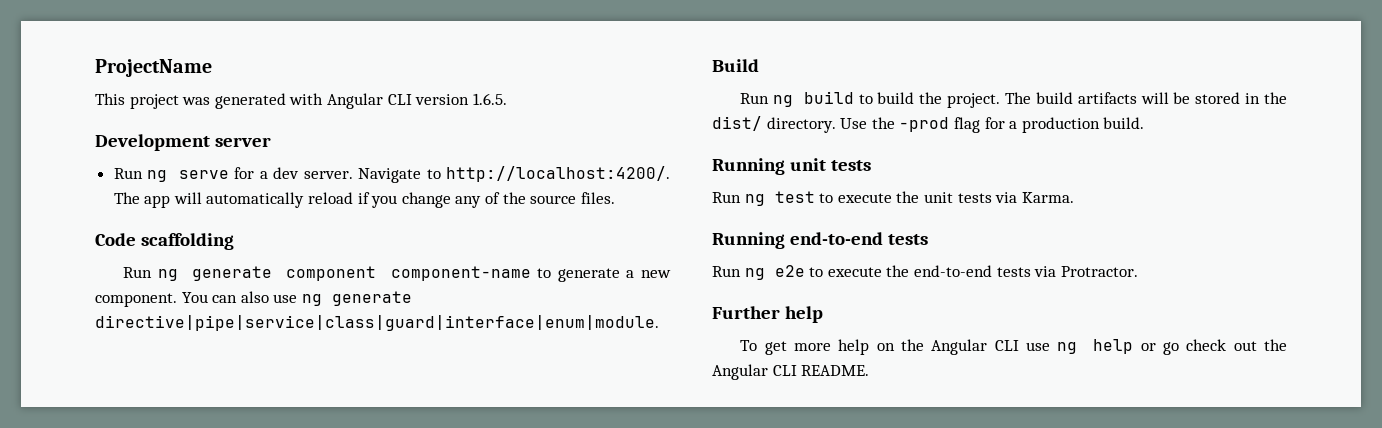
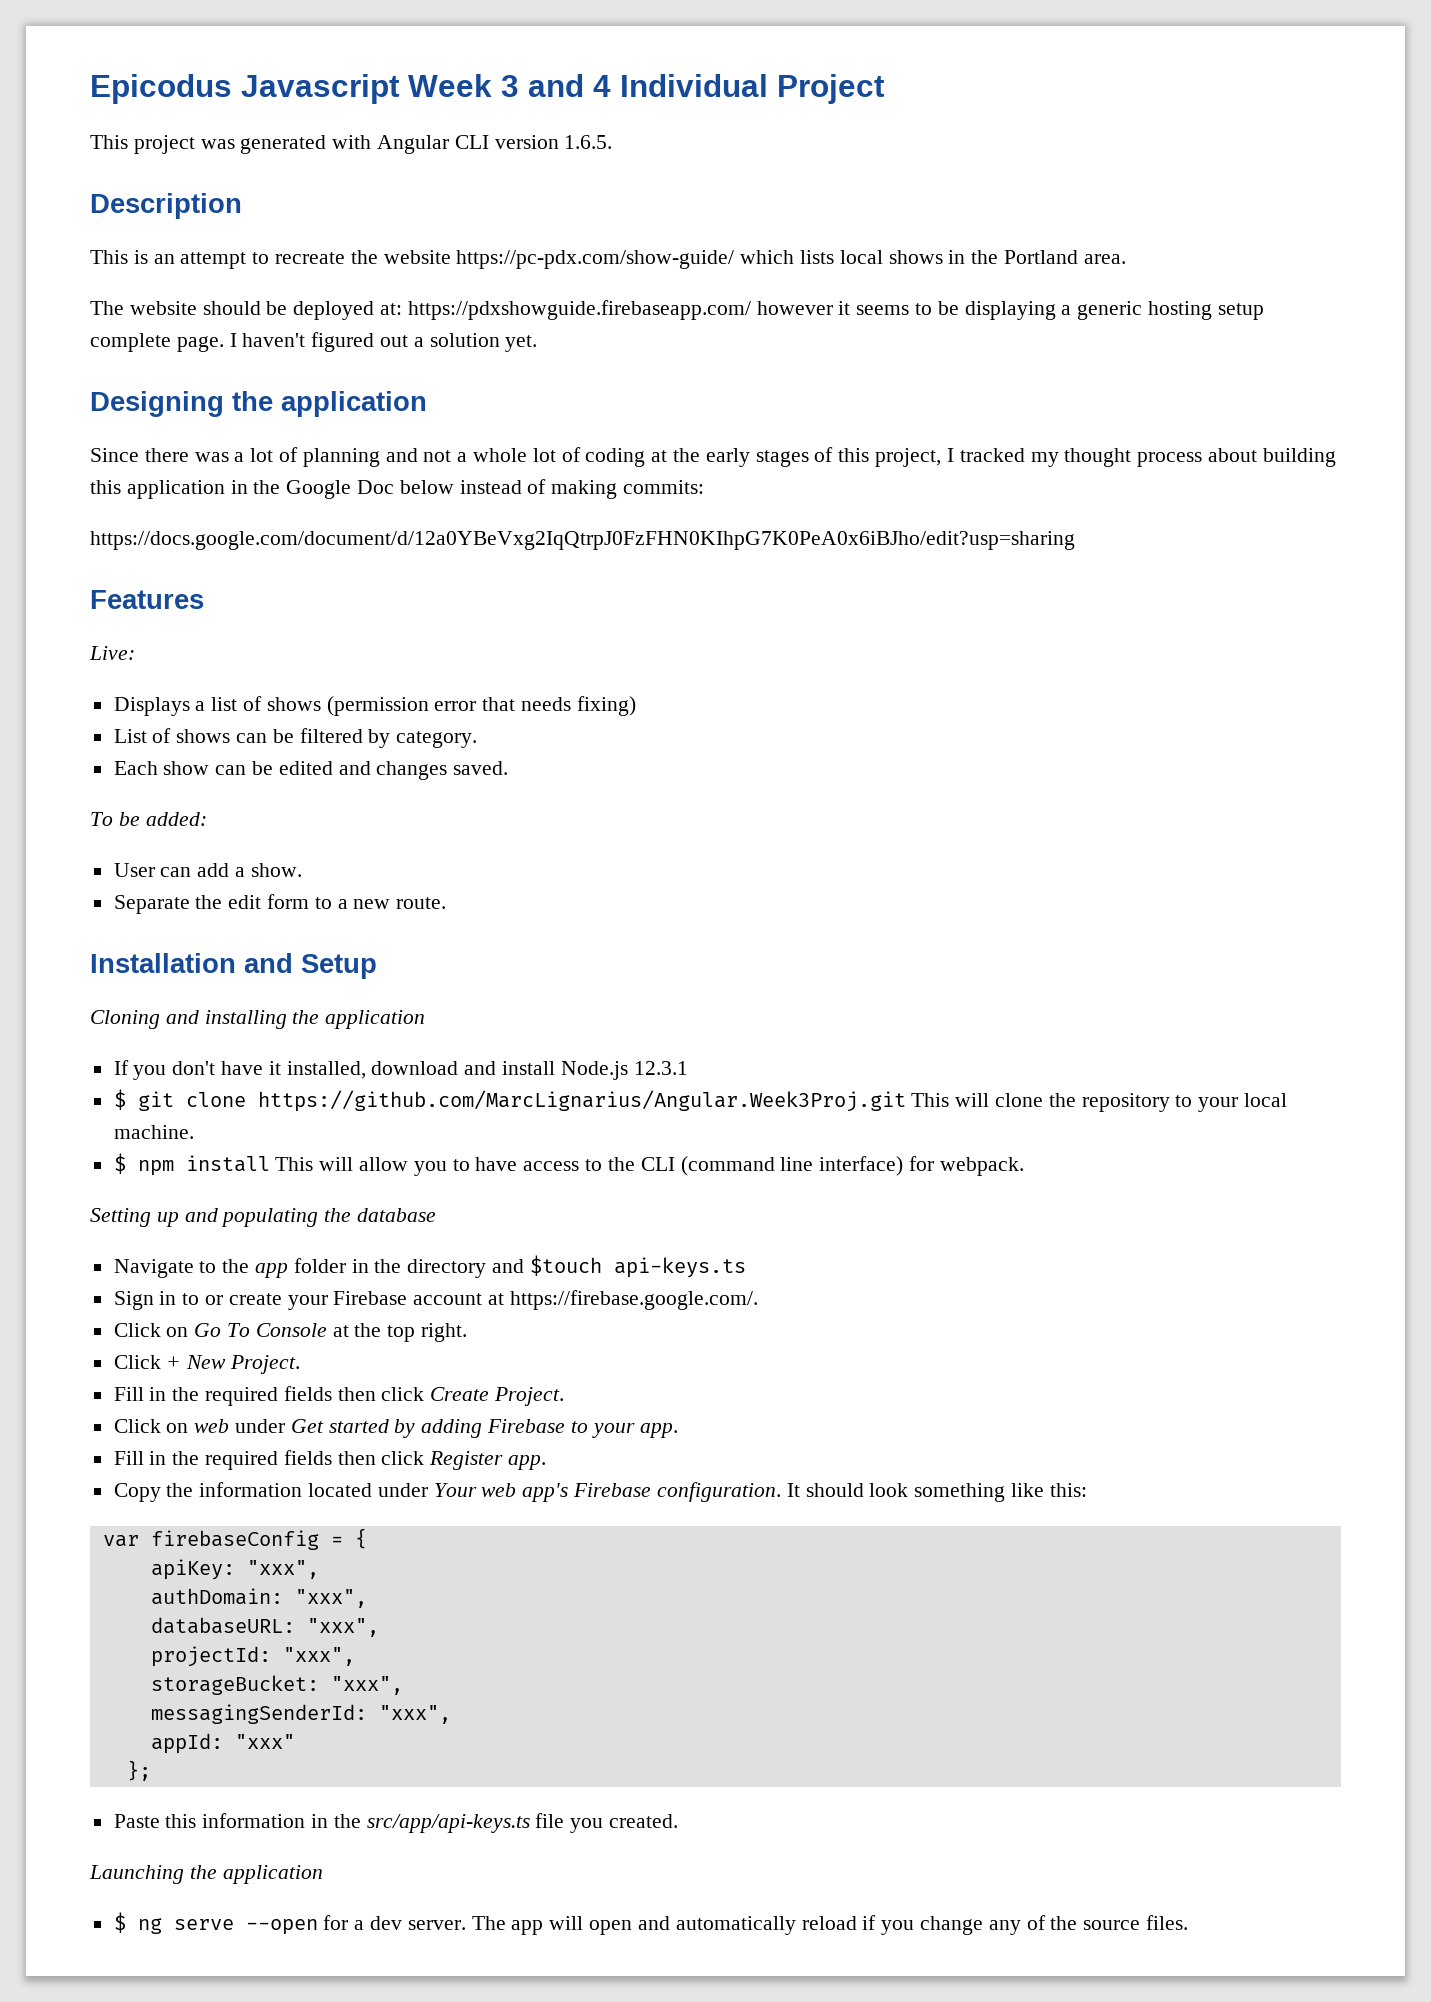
- ProjectName
+ Epicodus Javascript Week 3 and 4 Individual Project
- Development server
- Run ng serve for a dev server.
+ Description
+ This is an attempt to recreate the website https://pc-pdx.com/show-guide/ which lists local shows in the Portland area.
+ The website should be deployed at: https://pdxshowguide.firebaseapp.com/ however it seems to be displaying a generic hosting setup complete page. I haven't figured out a solution yet.
+ Designing the application
+ Since there was a lot of planning and not a whole lot of coding at the early stages of this project, I tracked my thought process about building this application in the Google Doc below instead of making commits:
+ https://docs.google.com/document/d/12a0YBeVxg2IqQtrpJ0FzFHN0KIhpG7K0PeA0x6iBJho/edit?usp=sharing
+ Features
+ Live:
+ Displays a list of shows (permission error that needs fixing)
+ List of shows can be filtered by category.
+ Each show can be edited and changes saved.
+ To be added:
+ User can add a show.
+ Separate the edit form to a new route.
+ Installation and Setup
+ Cloning and installing the application
+ If you don't have it installed, download and install Node.js 12.3.1
+ $ git clone https://github.com/MarcLignarius/Angular.Week3Proj.git This will clone the repository to your local machine.
+ $ npm install This will allow you to have access to the CLI (command line interface) for webpack.
+ Setting up and populating the database
+ Navigate to the app folder in the directory and $touch api-keys.ts
+ Sign in to or create your Firebase account at https://firebase.google.com/.
+ Click on Go To Console at the top right.
+ Click + New Project.
+ Fill in the required fields then click Create Project.
+ Click on web under Get started by adding Firebase to your app.
+ Fill in the required fields then click Register app.
+ Copy the information located under Your web app's Firebase configuration. It should look something like this:
+ var firebaseConfig = {
+ apiKey: "xxx",
+ authDomain: "xxx",
+ databaseURL: "xxx",
+ projectId: "xxx",
+ storageBucket: "xxx",
+ messagingSenderId: "xxx",
+ appId: "xxx"
+ };
+ Paste this information in the src/app/api-keys.ts file you created.
+ Launching the application
+ $ ng serve --open for a dev server.
- Navigate to http://localhost:4200/.
- The app will automatically reload if you change any of the source files.
+ The app will open and automatically reload if you change any of the source files.
- Code scaffolding
- Run ng generate component component-name to generate a new component. You can also use ng generate directive|pipe|service|class|guard|interface|enum|module.
- Build
- Run ng build to build the project. The build artifacts will be stored in the dist/ directory. Use the -prod flag for a production build.
- Running unit tests
- Run ng test to execute the unit tests via Karma.
- Running end-to-end tests
- Run ng e2e to execute the end-to-end tests via Protractor.
- Further help
- To get more help on the Angular CLI use ng help or go check out the Angular CLI README.

